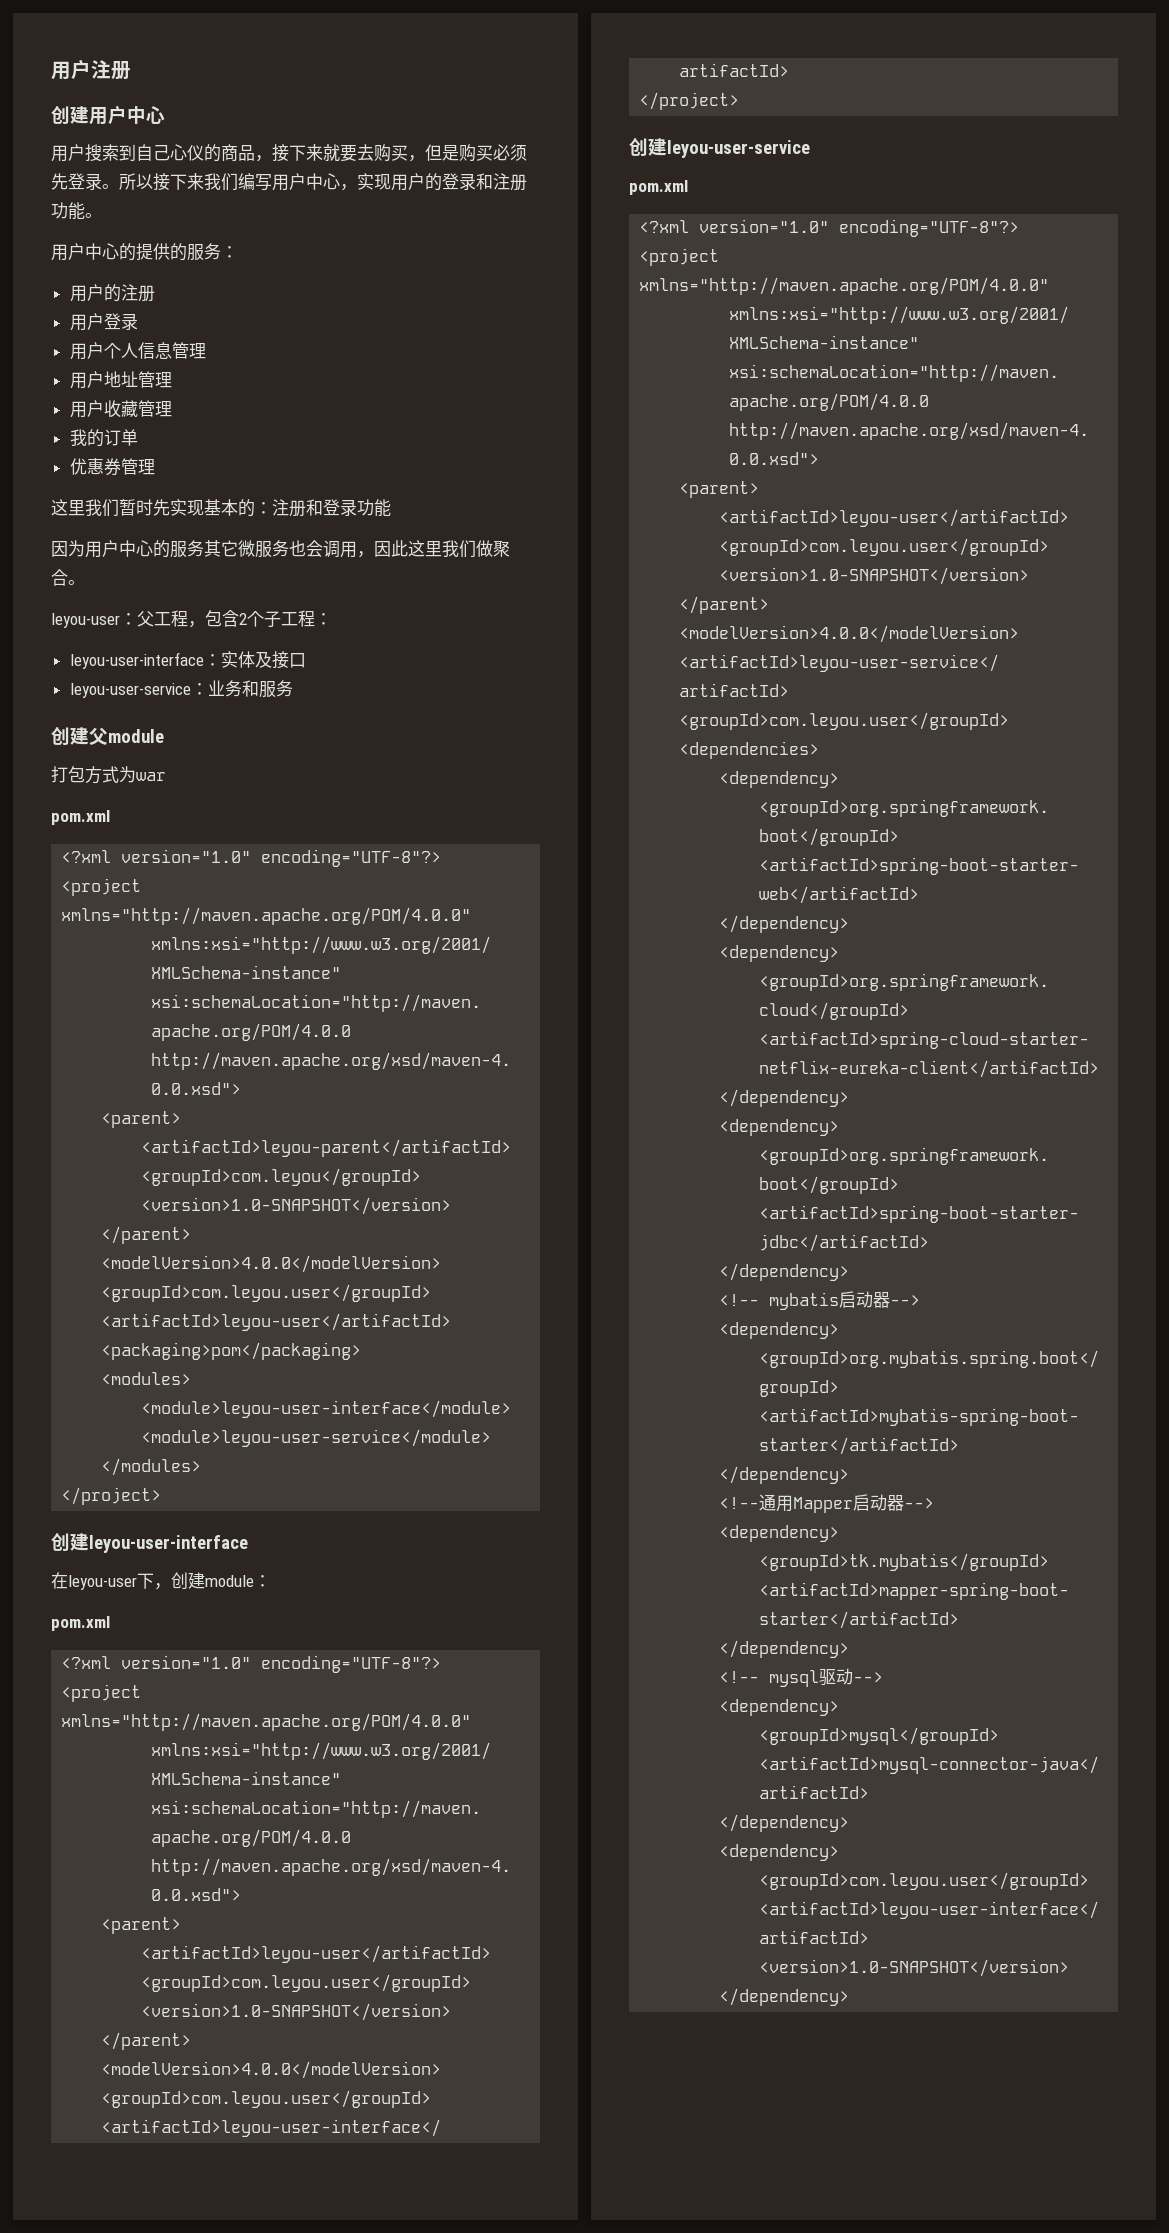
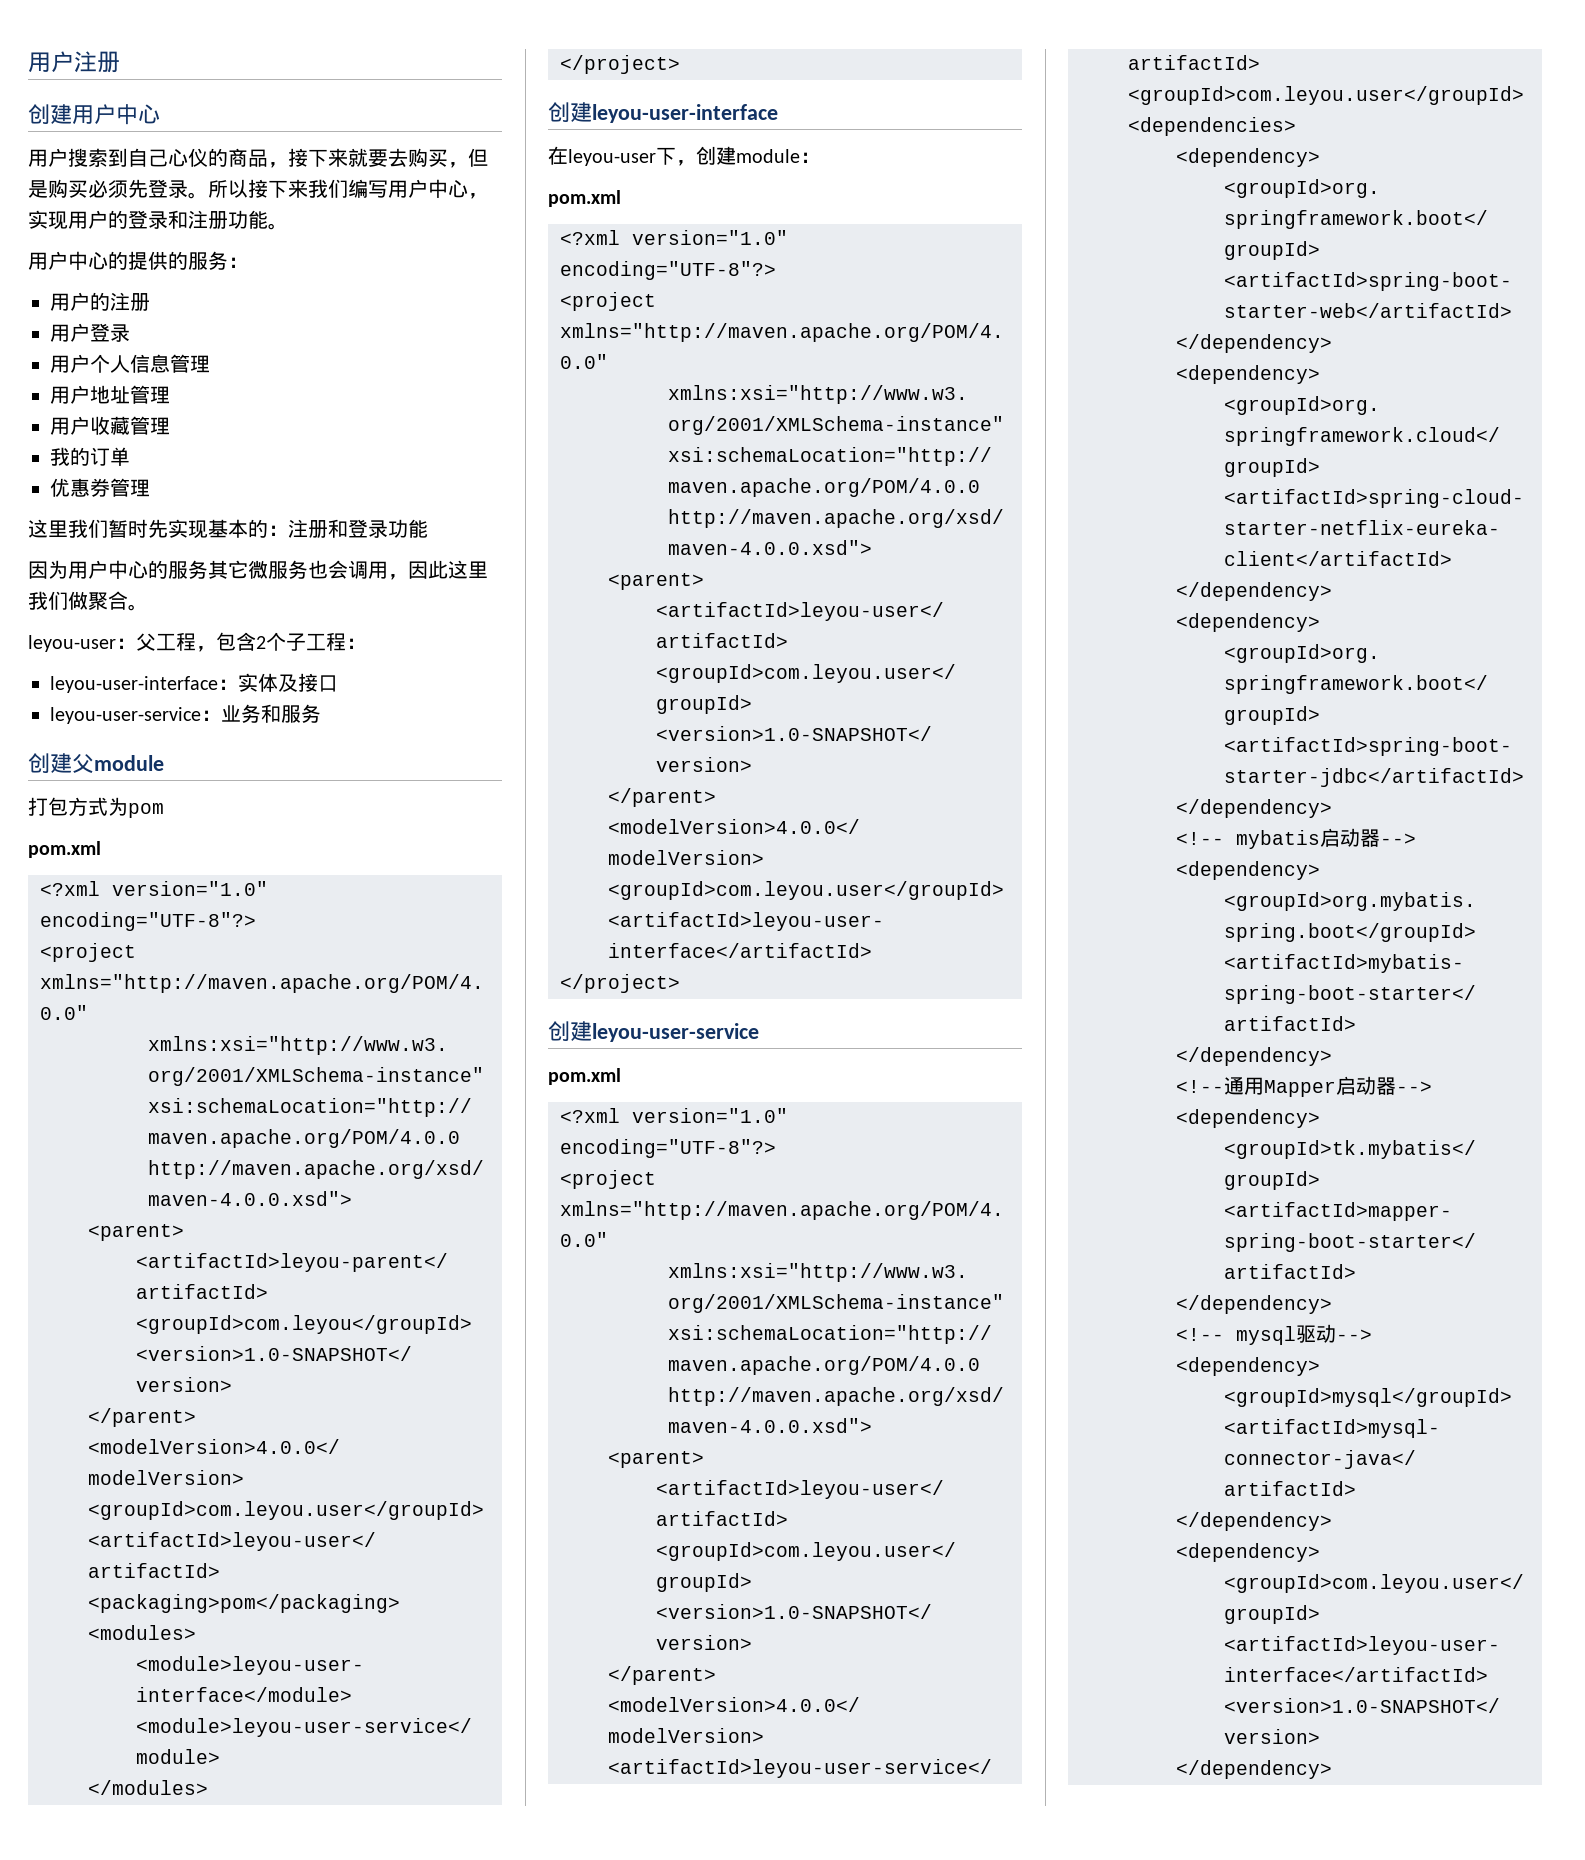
- 打包方式为war
+ 打包方式为pom

